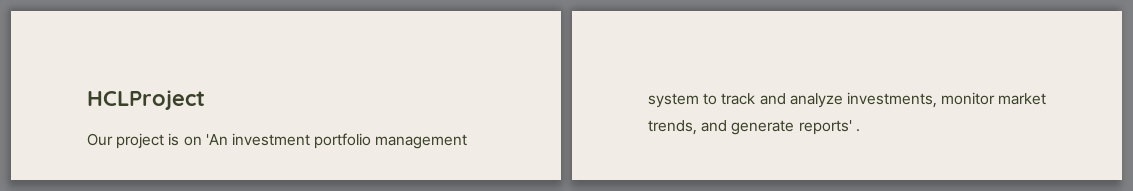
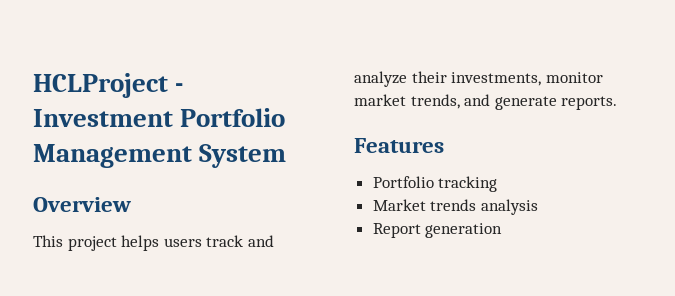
- HCLProject
- Our project is on 'An investment portfolio management system to track and analyze investments, monitor market trends, and generate reports' .
+ HCLProject - Investment Portfolio Management System
+ Overview
+ This project helps users track and analyze their investments, monitor market trends, and generate reports.
+ Features
+ Portfolio tracking
+ Market trends analysis
+ Report generation

